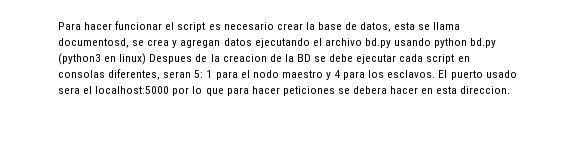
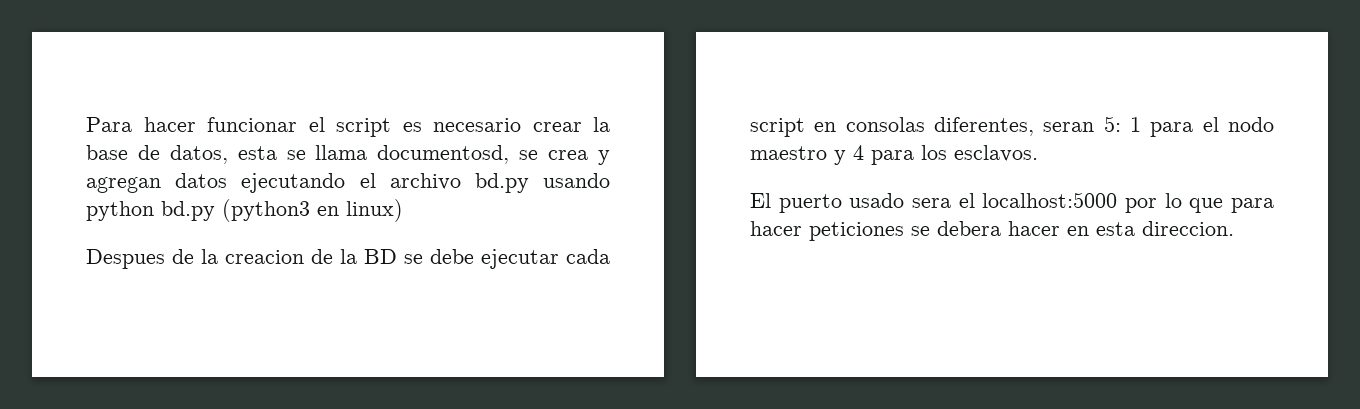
- Para hacer funcionar el script es necesario crear la base de datos, esta se llama documentosd, se crea y agregan datos ejecutando el archivo bd.py usando python bd.py (python3 en linux) Despues de la creacion de la BD se debe ejecutar cada script en consolas diferentes, seran 5:
+ Para hacer funcionar el script es necesario crear la base de datos, esta se llama documentosd, se crea y agregan datos ejecutando el archivo bd.py usando python bd.py (python3 en linux)
+ Despues de la creacion de la BD se debe ejecutar cada script en consolas diferentes, seran 5:
- 1 para el nodo maestro y 4 para los esclavos. El puerto usado sera el localhost:5000 por lo que para hacer peticiones se debera hacer en esta direccion.
+ 1 para el nodo maestro y 4 para los esclavos.
+ El puerto usado sera el localhost:5000 por lo que para hacer peticiones se debera hacer en esta direccion.

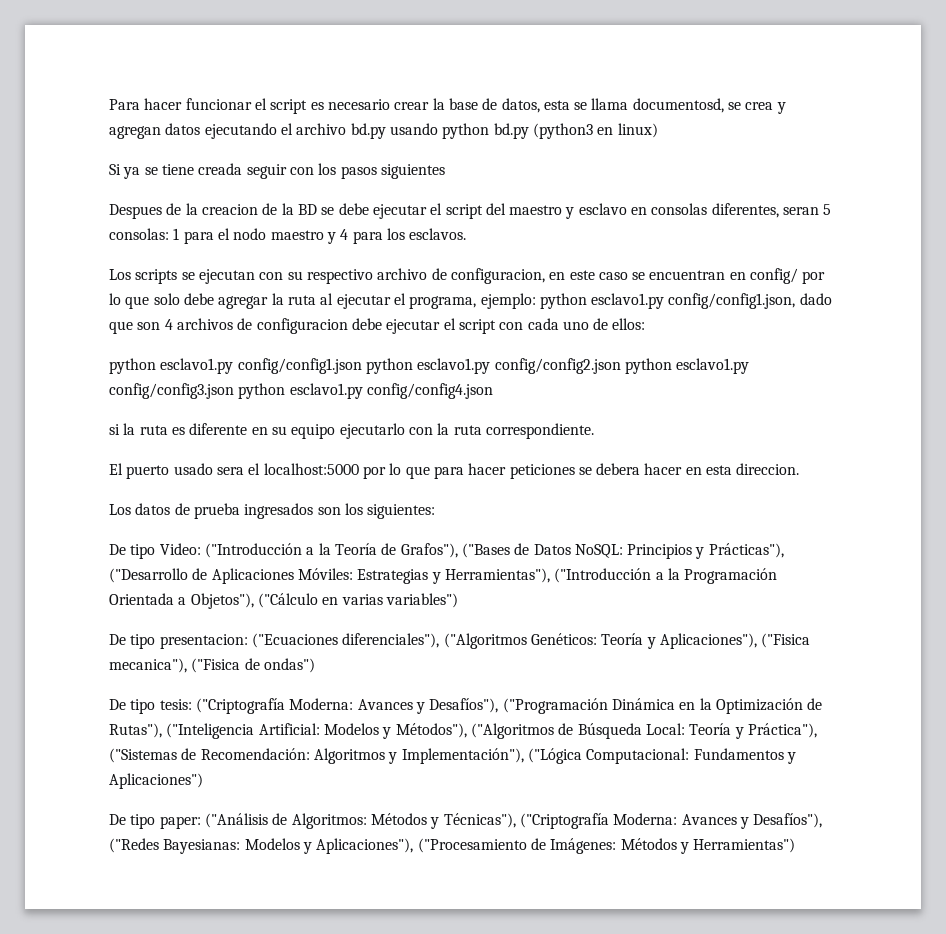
+ Si ya se tiene creada seguir con los pasos siguientes
- Despues de la creacion de la BD se debe ejecutar cada script en consolas diferentes, seran 5: 1 para el nodo maestro y 4 para los esclavos.
+ Despues de la creacion de la BD se debe ejecutar el script del maestro y esclavo en consolas diferentes, seran 5 consolas: 1 para el nodo maestro y 4 para los esclavos.
+ Los scripts se ejecutan con su respectivo archivo de configuracion, en este caso se encuentran en config/ por lo que solo debe agregar la ruta al ejecutar el programa, ejemplo: python esclavo1.py config/config1.json, dado que son 4 archivos de configuracion debe ejecutar el script con cada uno de ellos:
+ python esclavo1.py config/config1.json python esclavo1.py config/config2.json python esclavo1.py config/config3.json python esclavo1.py config/config4.json
+ si la ruta es diferente en su equipo ejecutarlo con la ruta correspondiente.
+ Los datos de prueba ingresados son los siguientes:
+ De tipo Video: ("Introducción a la Teoría de Grafos"), ("Bases de Datos NoSQL: Principios y Prácticas"), ("Desarrollo de Aplicaciones Móviles: Estrategias y Herramientas"), ("Introducción a la Programación Orientada a Objetos"), ("Cálculo en varias variables")
+ De tipo presentacion: ("Ecuaciones diferenciales"), ("Algoritmos Genéticos: Teoría y Aplicaciones"), ("Fisica mecanica"), ("Fisica de ondas")
+ De tipo tesis: ("Criptografía Moderna: Avances y Desafíos"), ("Programación Dinámica en la Optimización de Rutas"), ("Inteligencia Artificial: Modelos y Métodos"), ("Algoritmos de Búsqueda Local: Teoría y Práctica"), ("Sistemas de Recomendación: Algoritmos y Implementación"), ("Lógica Computacional: Fundamentos y Aplicaciones")
+ De tipo paper: ("Análisis de Algoritmos: Métodos y Técnicas"), ("Criptografía Moderna: Avances y Desafíos"), ("Redes Bayesianas: Modelos y Aplicaciones"), ("Procesamiento de Imágenes: Métodos y Herramientas")

